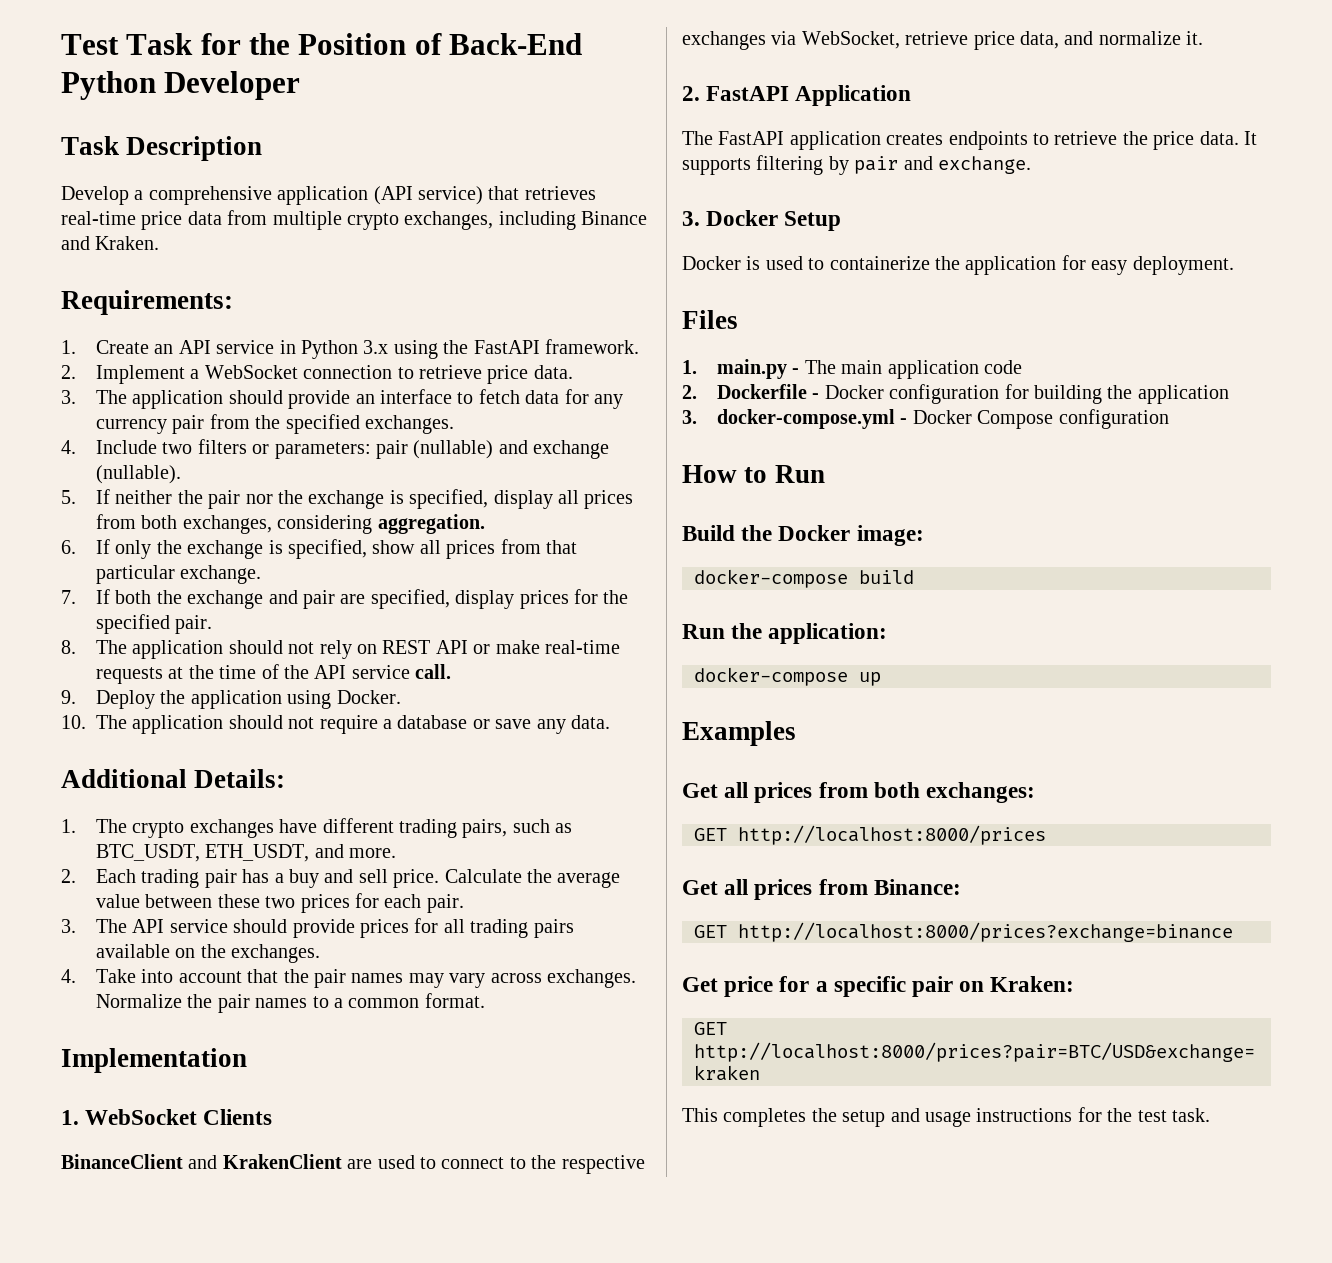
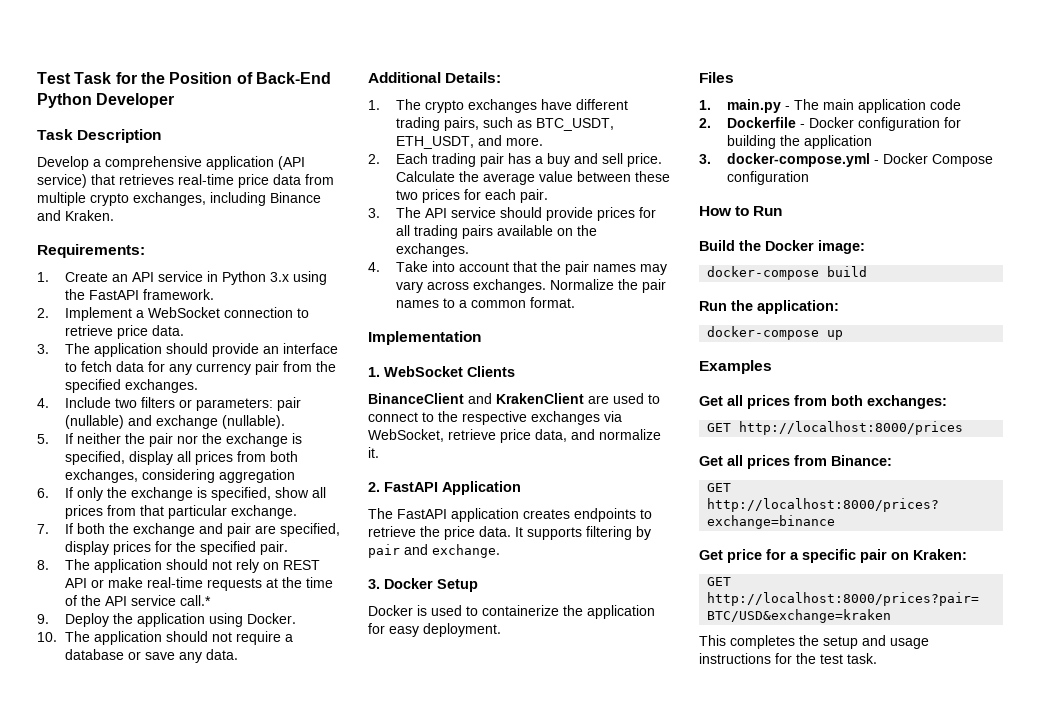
- 5. If neither the pair nor the exchange is specified, display all prices from both exchanges, considering aggregation.
+ 5. If neither the pair nor the exchange is specified, display all prices from both exchanges, considering aggregation
- 8. The application should not rely on REST API or make real-time requests at the time of the API service call.
+ 8. The application should not rely on REST API or make real-time requests at the time of the API service call.*

